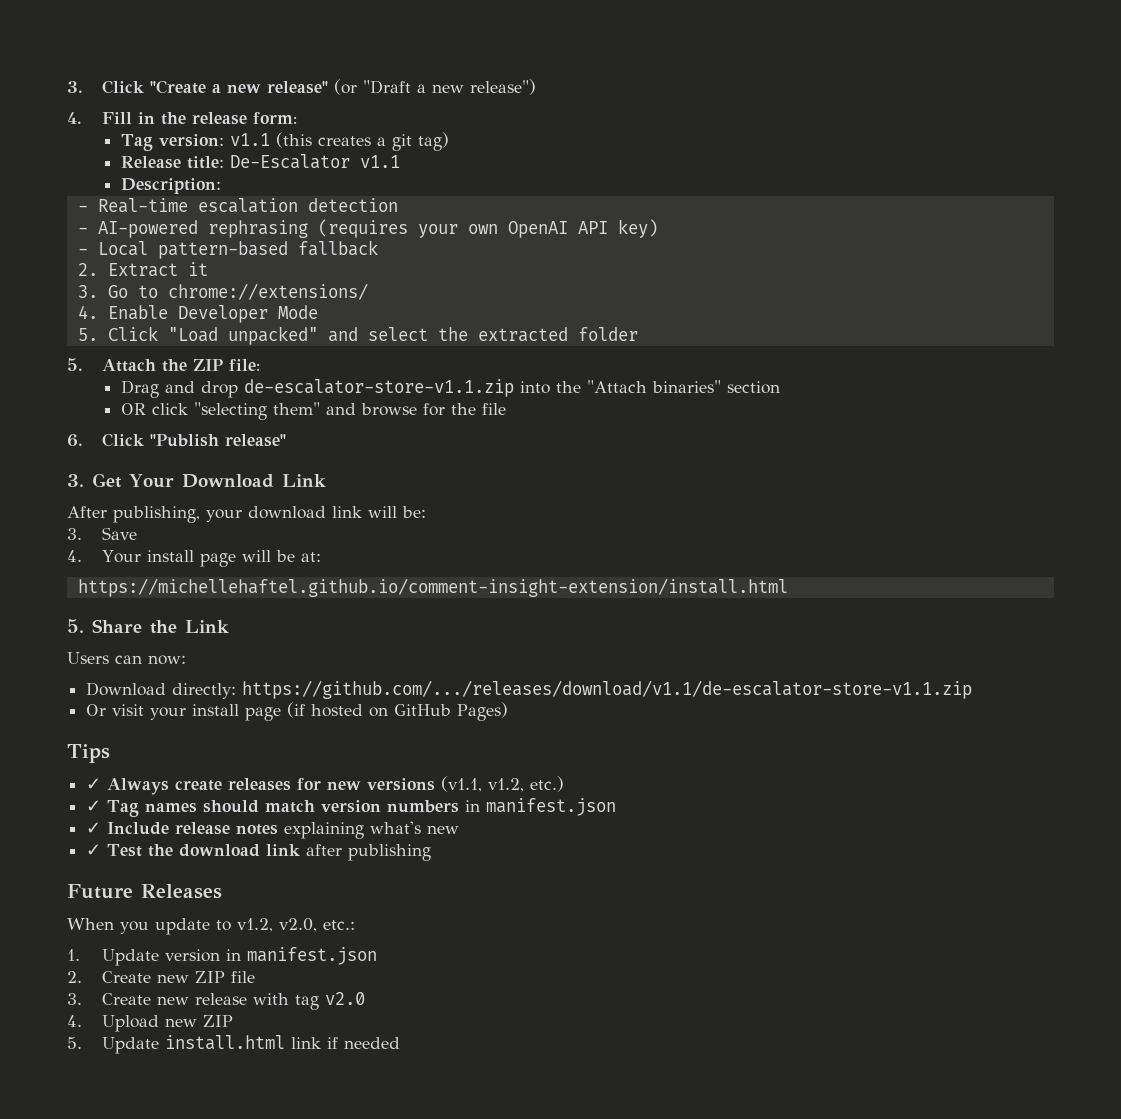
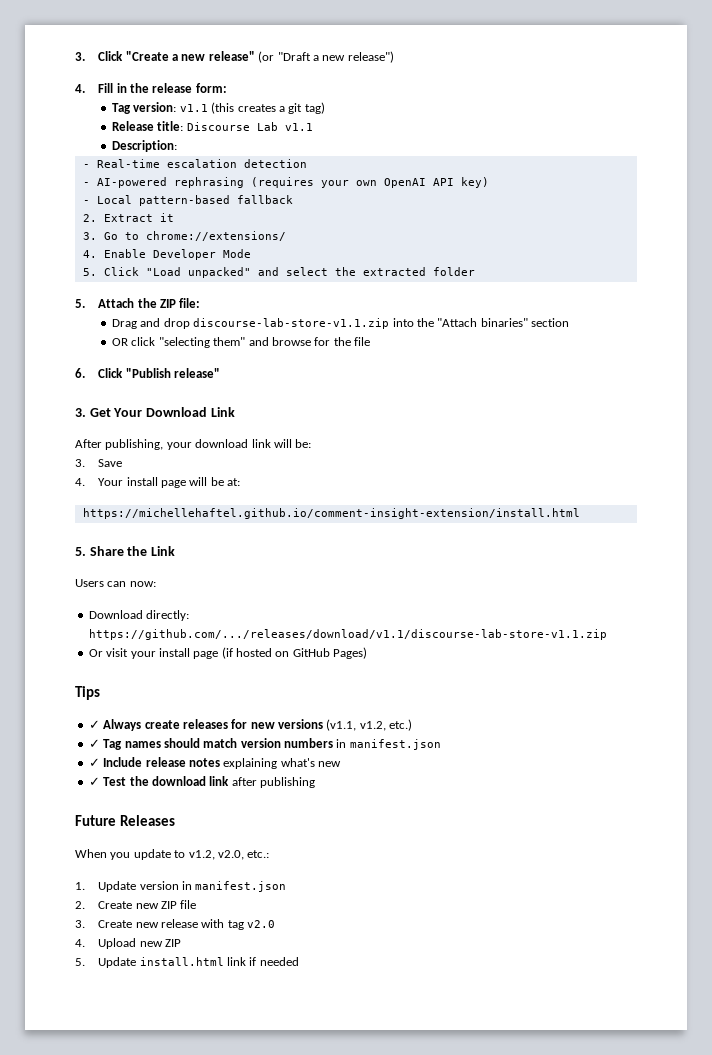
- Release title: De-Escalator v1.1
+ Release title: Discourse Lab v1.1
- Drag and drop de-escalator-store-v1.1.zip into the "Attach binaries" section
+ Drag and drop discourse-lab-store-v1.1.zip into the "Attach binaries" section
- Download directly: https://github.com/.../releases/download/v1.1/de-escalator-store-v1.1.zip
+ Download directly: https://github.com/.../releases/download/v1.1/discourse-lab-store-v1.1.zip

